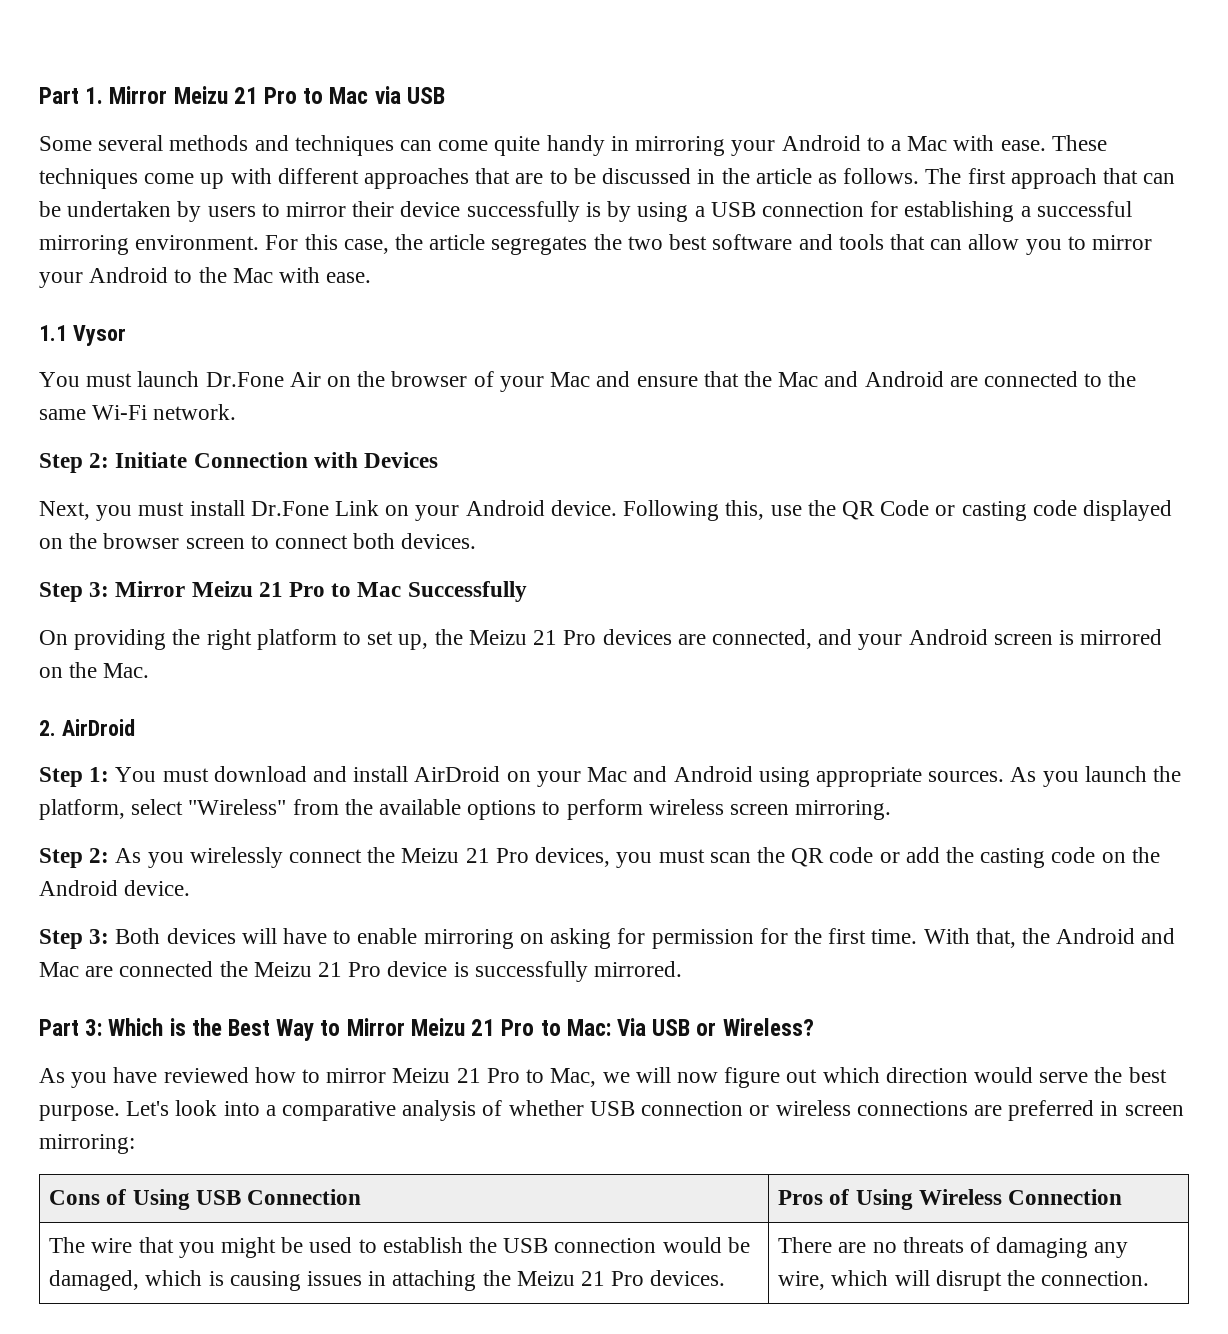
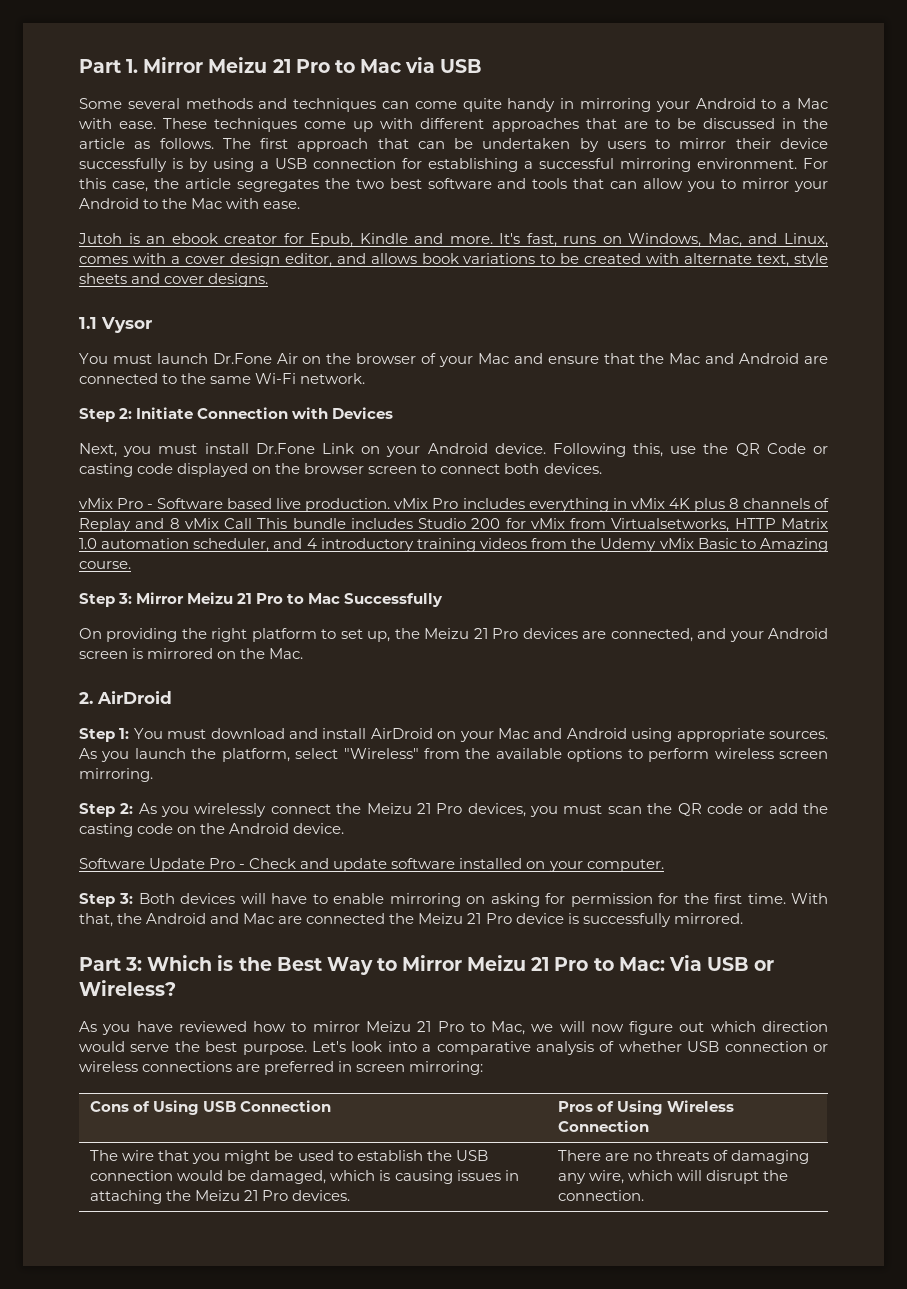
+ Jutoh is an ebook creator for Epub, Kindle and more. It's fast, runs on Windows, Mac, and Linux, comes with a cover design editor, and allows book variations to be created with alternate text, style sheets and cover designs.
+ vMix Pro - Software based live production. vMix Pro includes everything in vMix 4K plus 8 channels of Replay and 8 vMix Call This bundle includes Studio 200 for vMix from Virtualsetworks, HTTP Matrix 1.0 automation scheduler, and 4 introductory training videos from the Udemy vMix Basic to Amazing course.
+ Software Update Pro - Check and update software installed on your computer.

